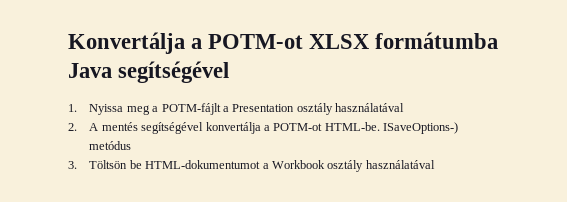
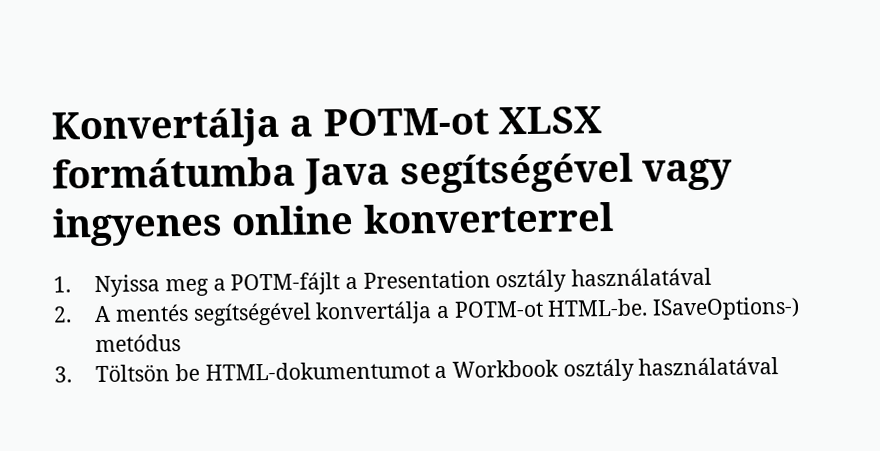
- Konvertálja a POTM-ot XLSX formátumba Java segítségével
+ Konvertálja a POTM-ot XLSX formátumba Java segítségével vagy ingyenes online konverterrel

